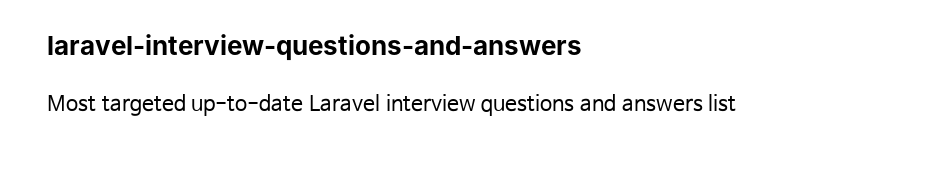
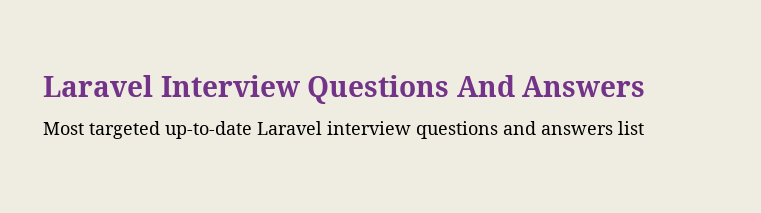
- laravel-interview-questions-and-answers
+ Laravel Interview Questions And Answers

